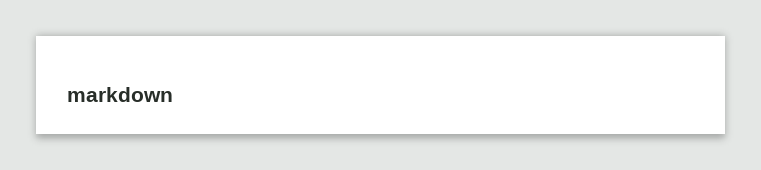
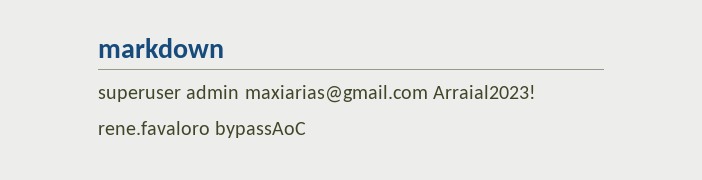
+ superuser admin maxiarias@gmail.com Arraial2023!
+ rene.favaloro bypassAoC

